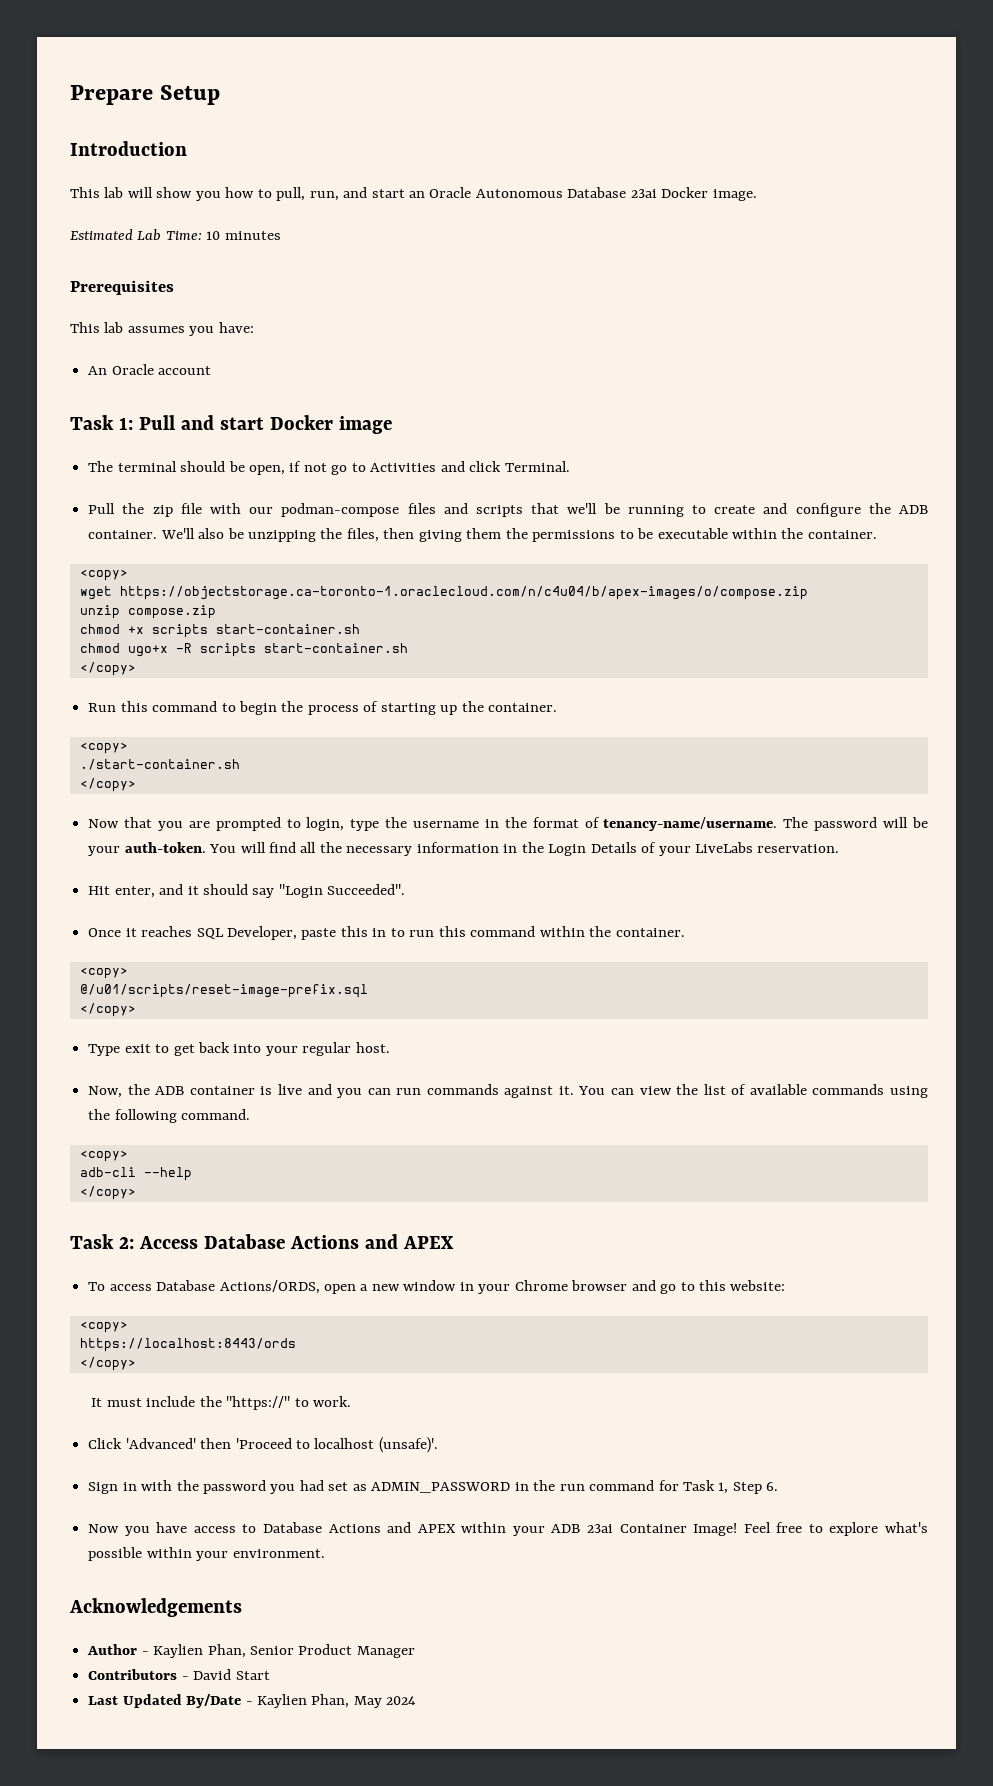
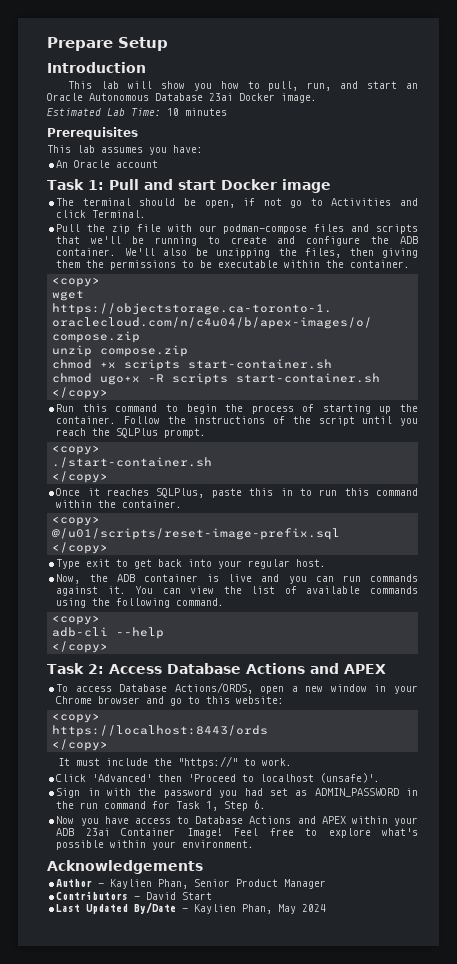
- Run this command to begin the process of starting up the container.
+ Run this command to begin the process of starting up the container. Follow the instructions of the script until you reach the SQLPlus prompt.
  <copy>
  ./start-container.sh
  </copy>
- Now that you are prompted to login, type the username in the format of tenancy-name/username. The password will be your auth-token. You will find all the necessary information in the Login Details of your LiveLabs reservation.
- Hit enter, and it should say "Login Succeeded".
- Once it reaches SQL Developer, paste this in to run this command within the container.
+ Once it reaches SQLPlus, paste this in to run this command within the container.

